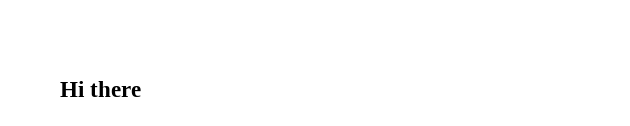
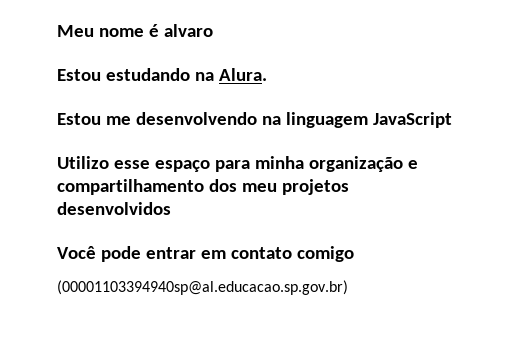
- Hi there
+ Meu nome é alvaro
+ Estou estudando na Alura.
+ Estou me desenvolvendo na linguagem JavaScript
+ Utilizo esse espaço para minha organização e compartilhamento dos meu projetos desenvolvidos
+ Você pode entrar em contato comigo
+ (00001103394940sp@al.educacao.sp.gov.br)

